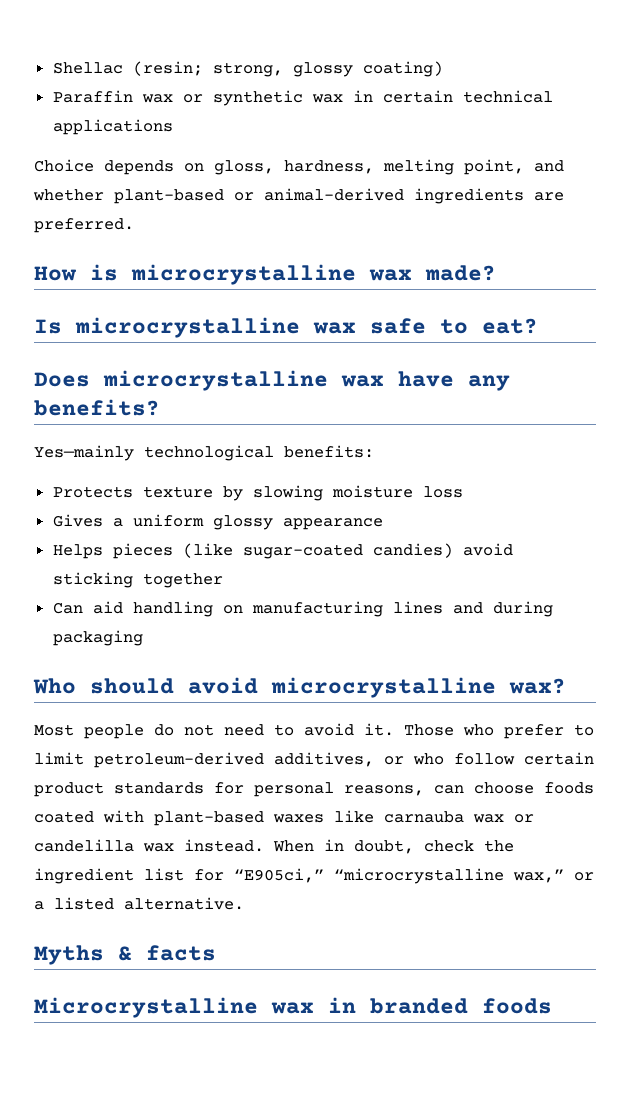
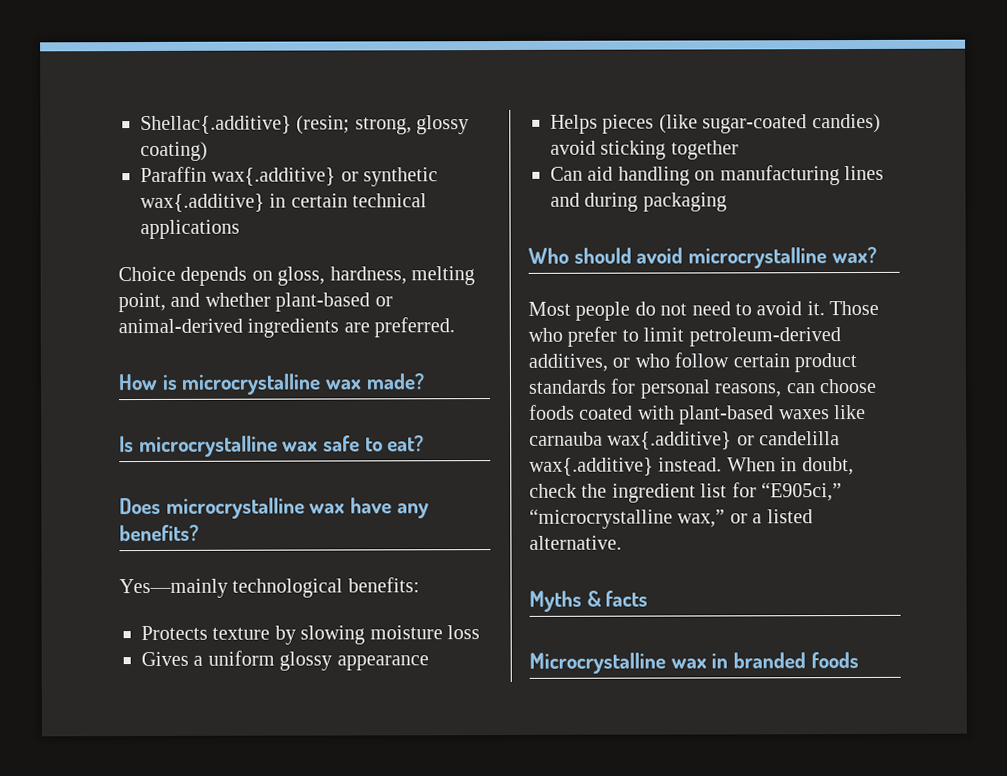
- Shellac (resin; strong, glossy coating)
+ Shellac{.additive} (resin; strong, glossy coating)
- Paraffin wax or synthetic wax in certain technical applications
+ Paraffin wax{.additive} or synthetic wax{.additive} in certain technical applications
- Those who prefer to limit petroleum-derived additives, or who follow certain product standards for personal reasons, can choose foods coated with plant-based waxes like carnauba wax or candelilla wax instead.
+ Those who prefer to limit petroleum-derived additives, or who follow certain product standards for personal reasons, can choose foods coated with plant-based waxes like carnauba wax{.additive} or candelilla wax{.additive} instead.

